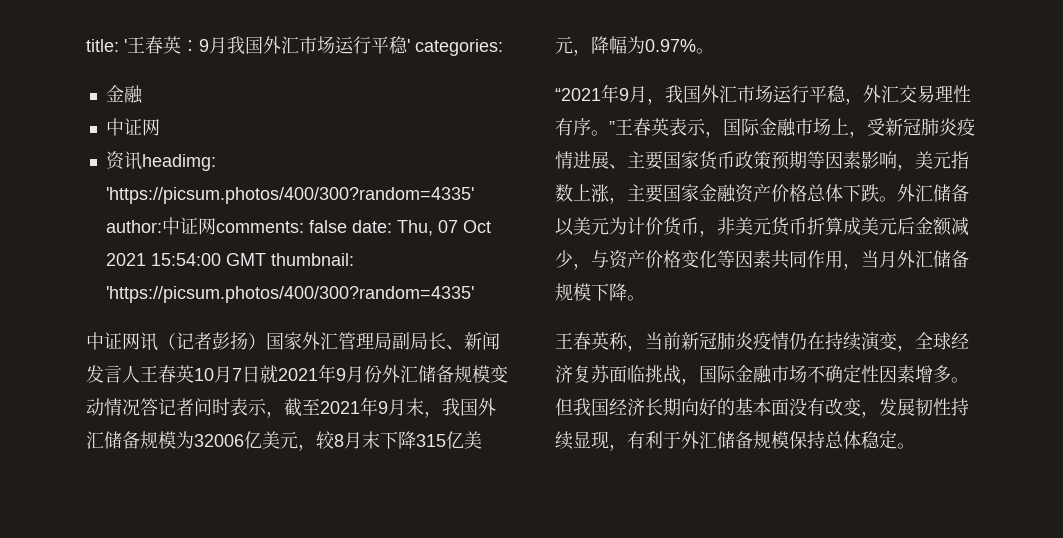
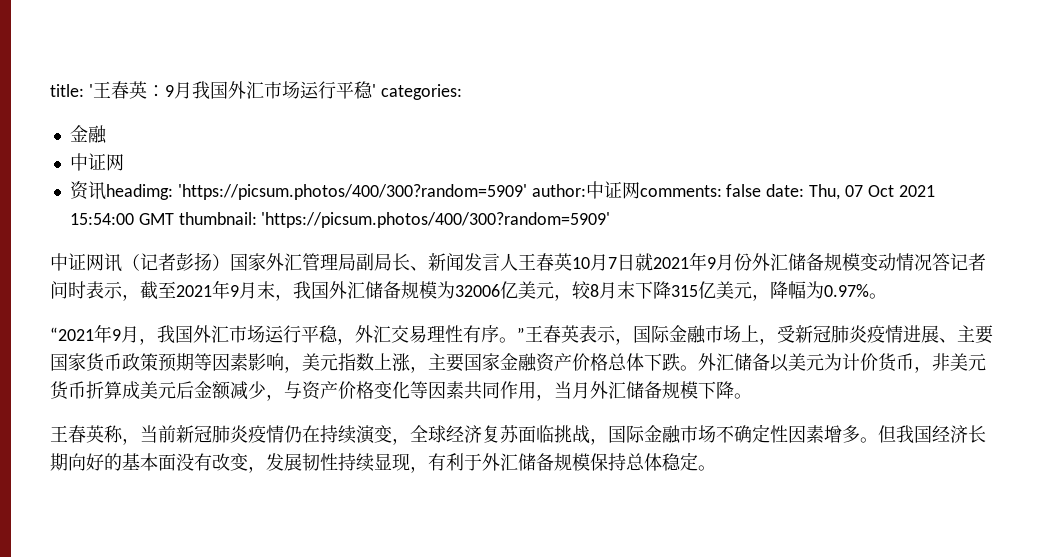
- 资讯headimg: 'https://picsum.photos/400/300?random=4335' author:中证网comments: false date: Thu, 07 Oct 2021 15:54:00 GMT thumbnail: 'https://picsum.photos/400/300?random=4335'
+ 资讯headimg: 'https://picsum.photos/400/300?random=5909' author:中证网comments: false date: Thu, 07 Oct 2021 15:54:00 GMT thumbnail: 'https://picsum.photos/400/300?random=5909'

